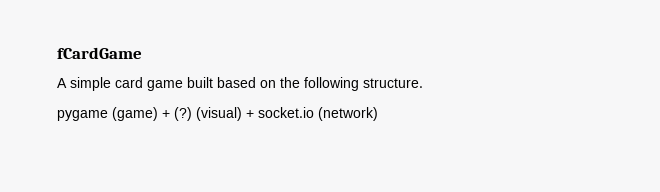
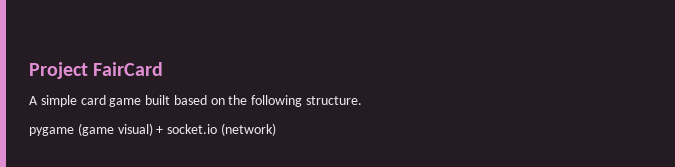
- fCardGame
+ Project FairCard
- pygame (game) + (?) (visual) + socket.io (network)
+ pygame (game visual) + socket.io (network)

